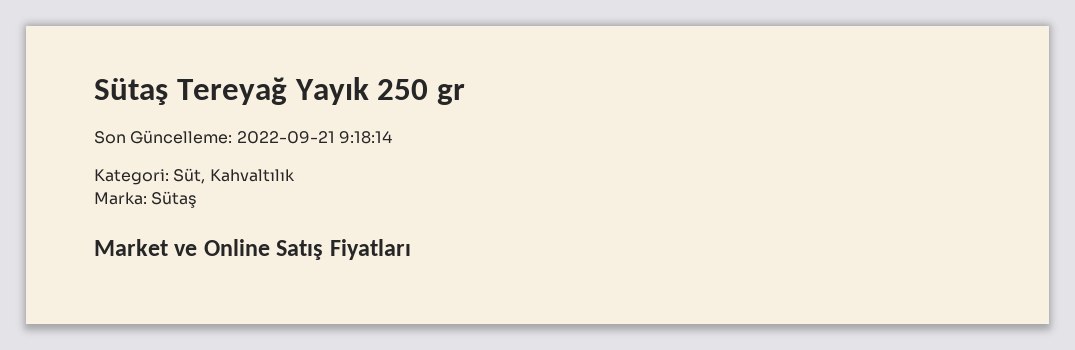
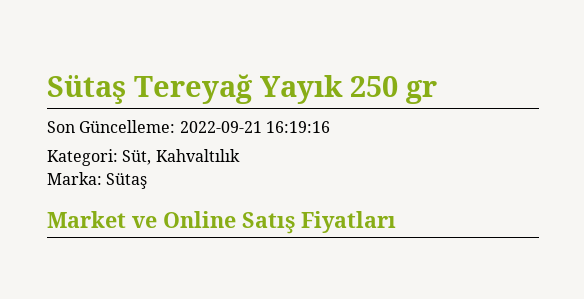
- Son Güncelleme: 2022-09-21 9:18:14
+ Son Güncelleme: 2022-09-21 16:19:16

